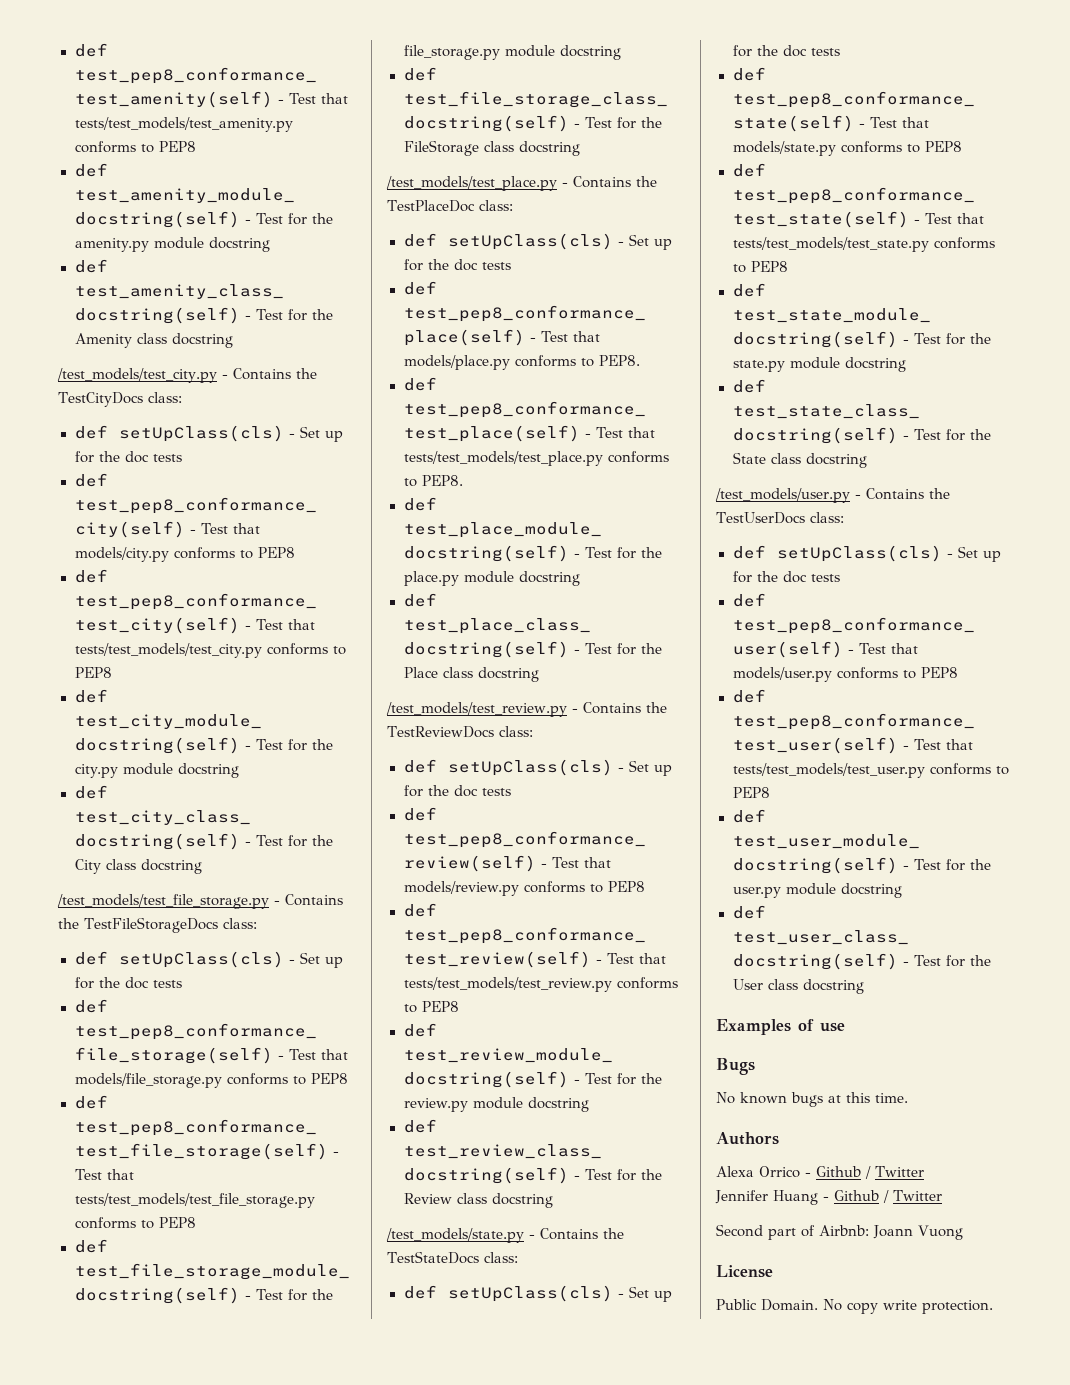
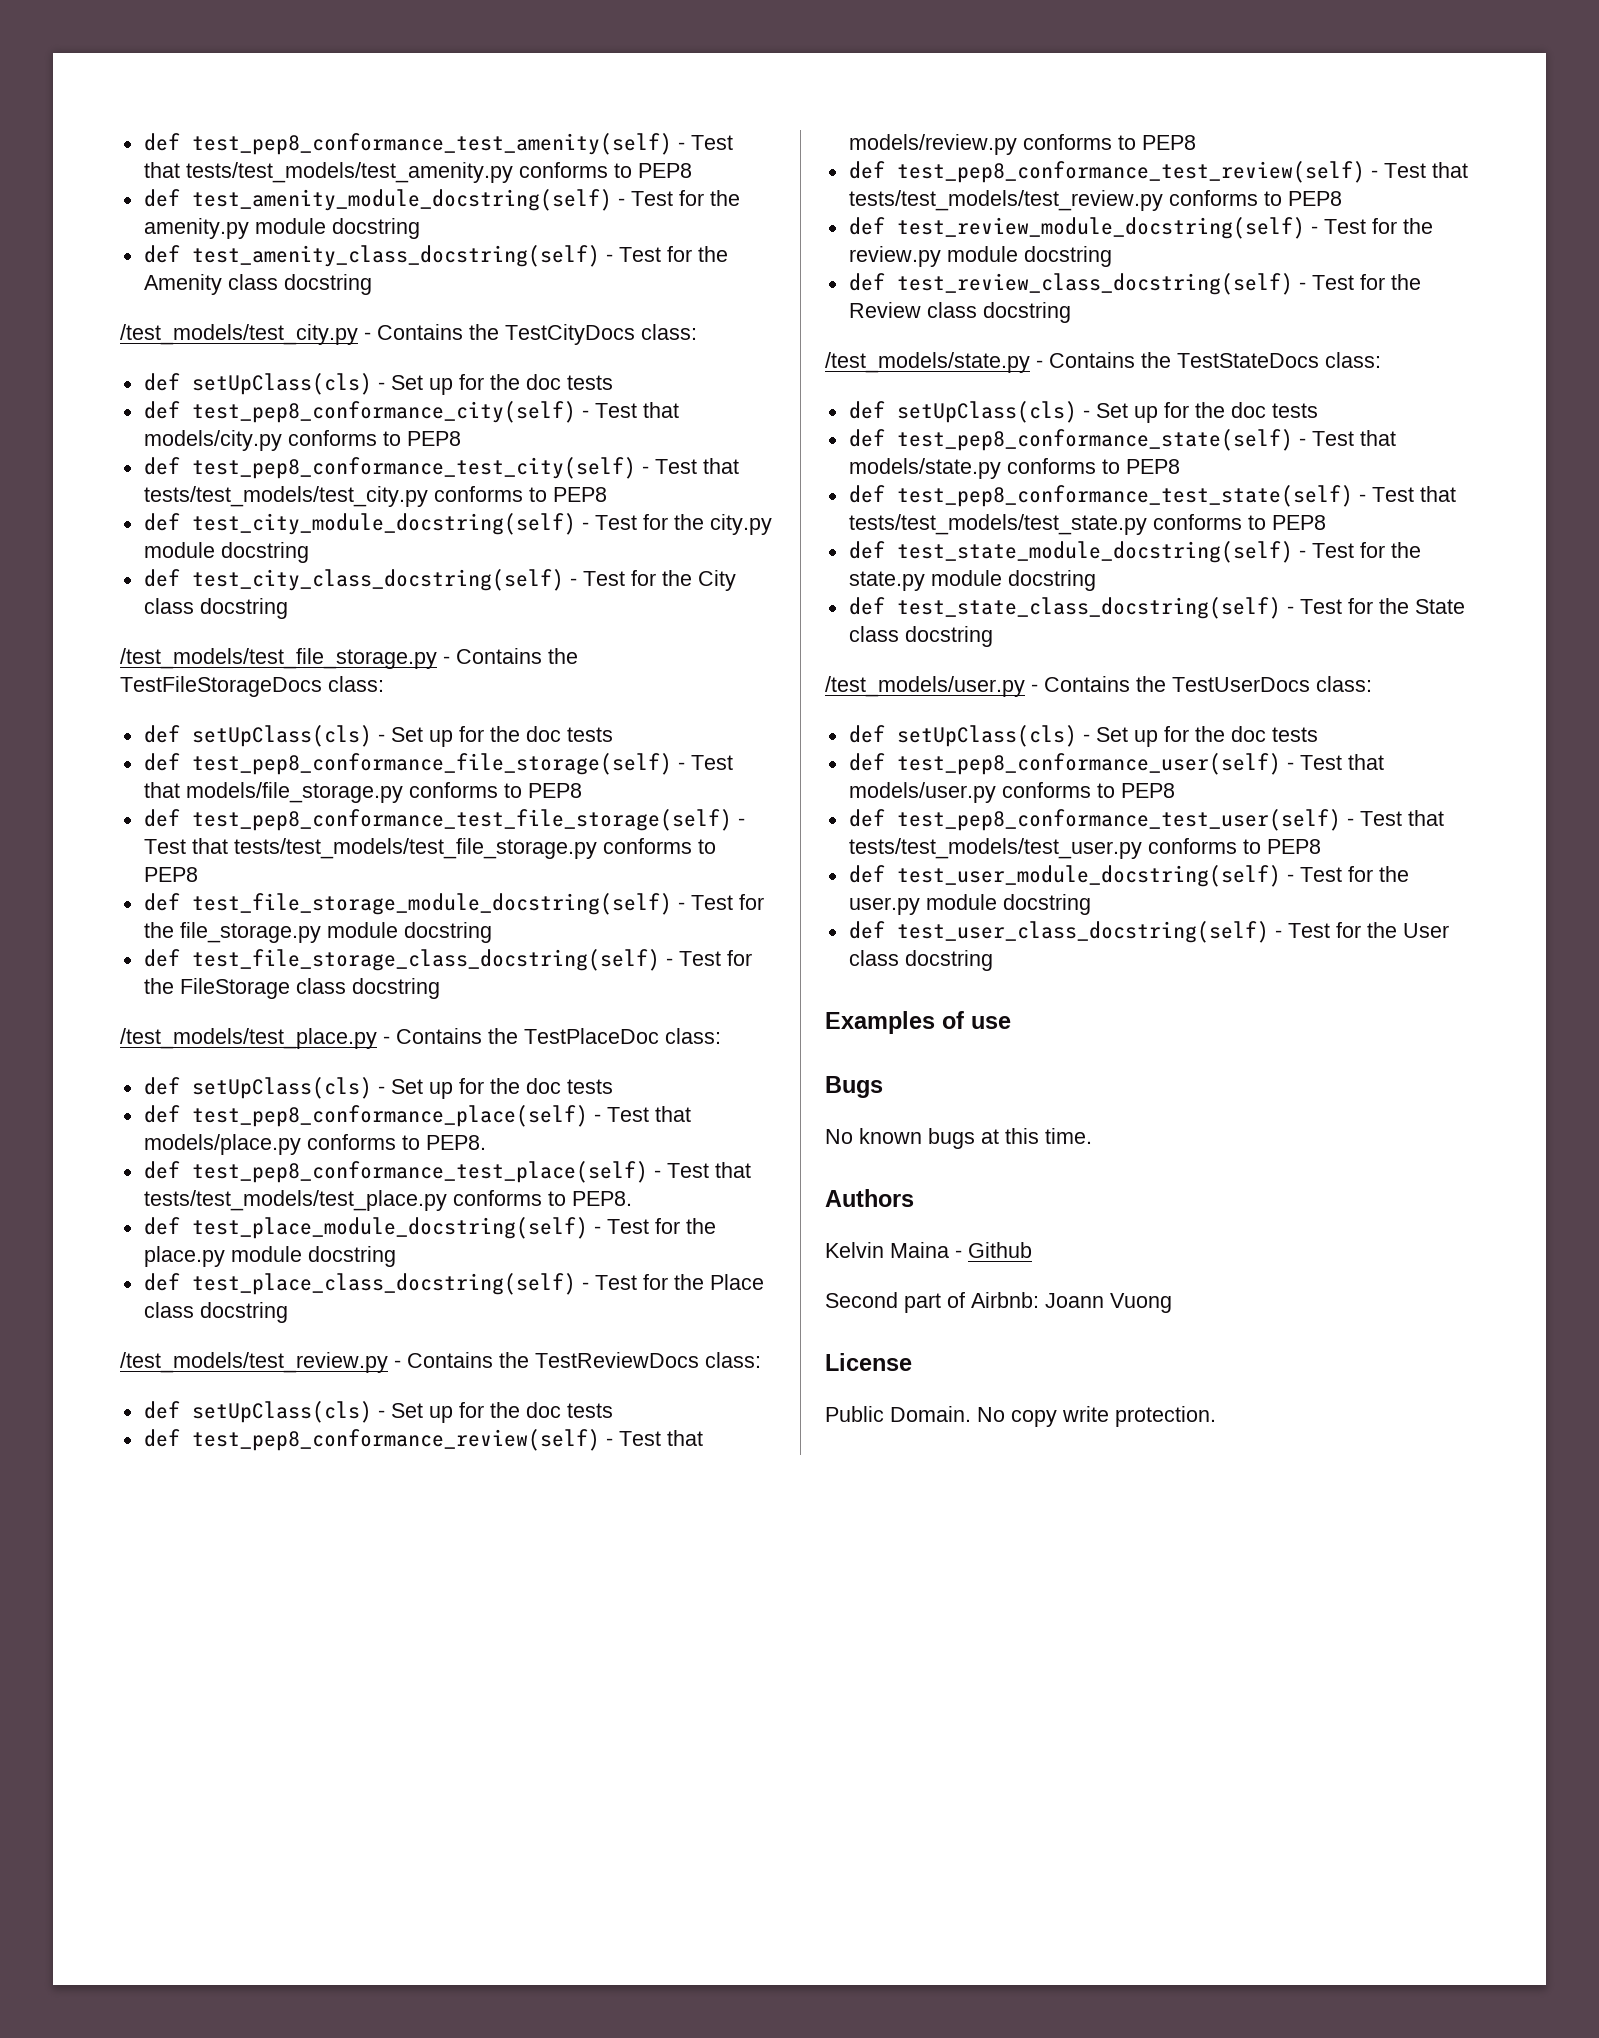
- Alexa Orrico - Github / Twitter
- Jennifer Huang - Github / Twitter
+ Kelvin Maina - Github

